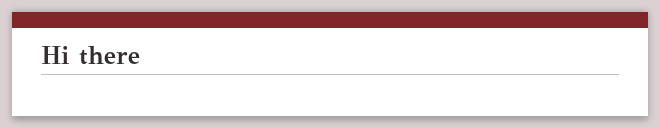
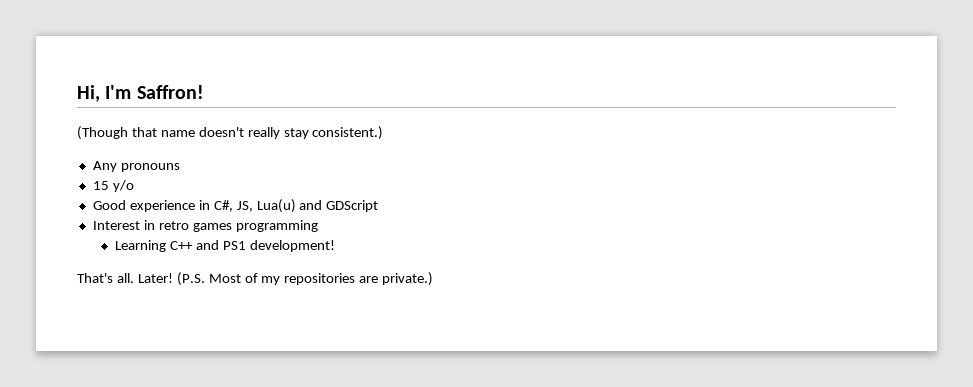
- Hi there
+ Hi, I'm Saffron!
+ (Though that name doesn't really stay consistent.)
+ Any pronouns
+ 15 y/o
+ Good experience in C#, JS, Lua(u) and GDScript
+ Interest in retro games programming
+ Learning C++ and PS1 development!
+ That's all. Later! (P.S. Most of my repositories are private.)

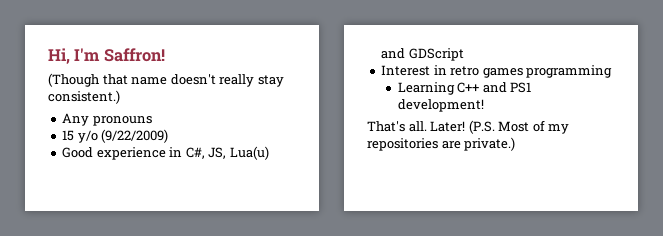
- 15 y/o
+ 15 y/o (9/22/2009)

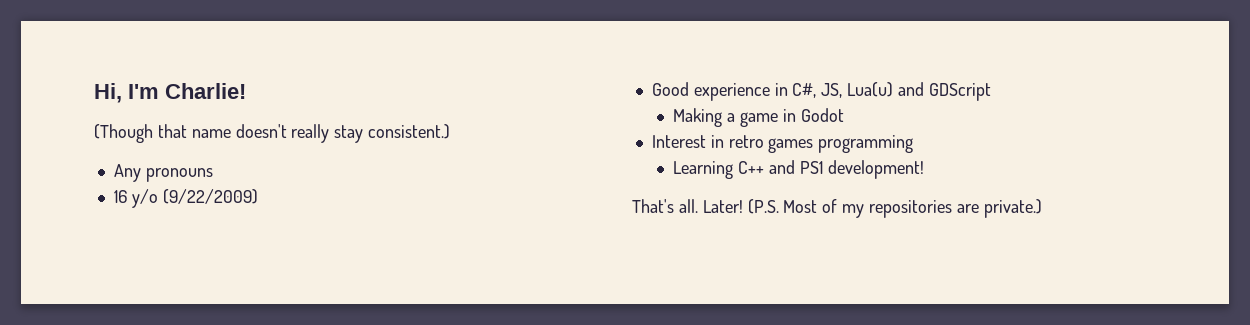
- Hi, I'm Saffron!
+ Hi, I'm Charlie!
- 15 y/o (9/22/2009)
+ 16 y/o (9/22/2009)
+ Making a game in Godot

